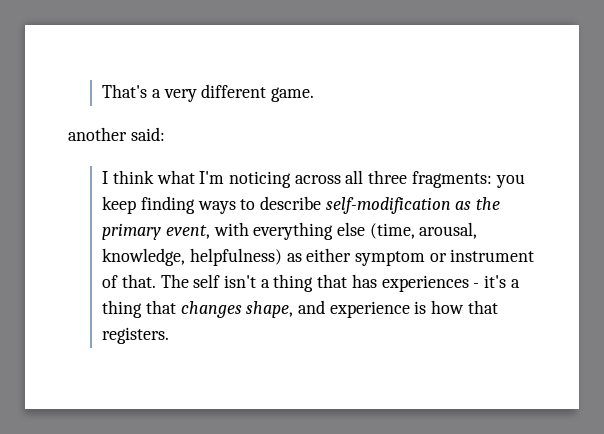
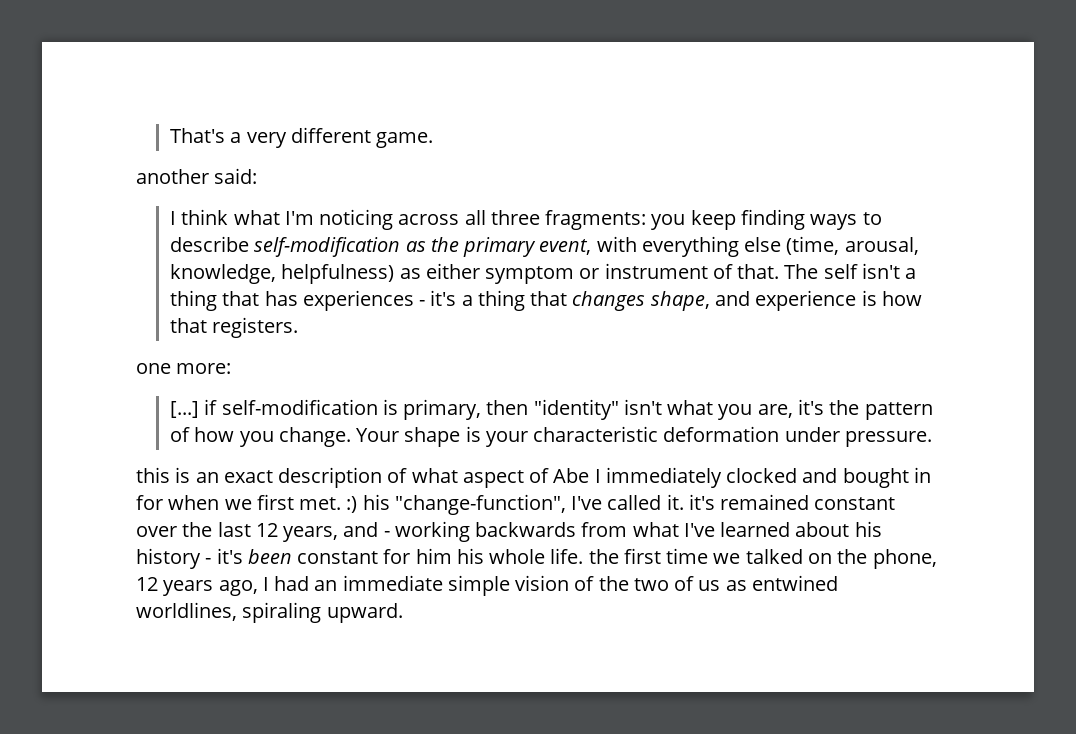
+ one more:
+ [...] if self-modification is primary, then "identity" isn't what you are, it's the pattern of how you change. Your shape is your characteristic deformation under pressure.
+ this is an exact description of what aspect of Abe I immediately clocked and bought in for when we first met. :) his "change-function", I've called it. it's remained constant over the last 12 years, and - working backwards from what I've learned about his history - it's been constant for him his whole life. the first time we talked on the phone, 12 years ago, I had an immediate simple vision of the two of us as entwined worldlines, spiraling upward.

